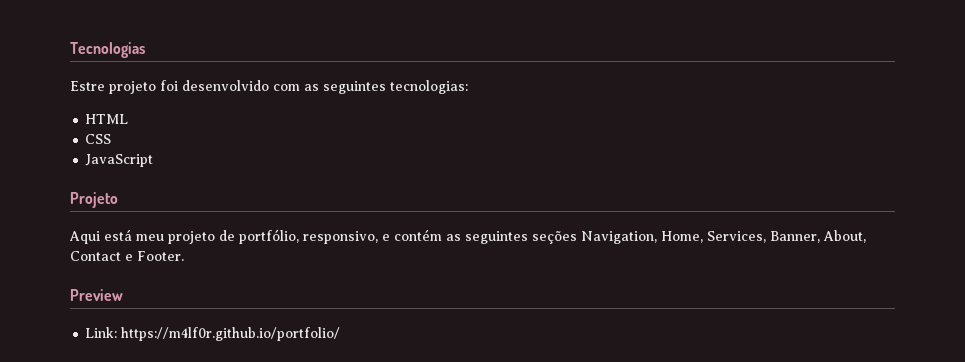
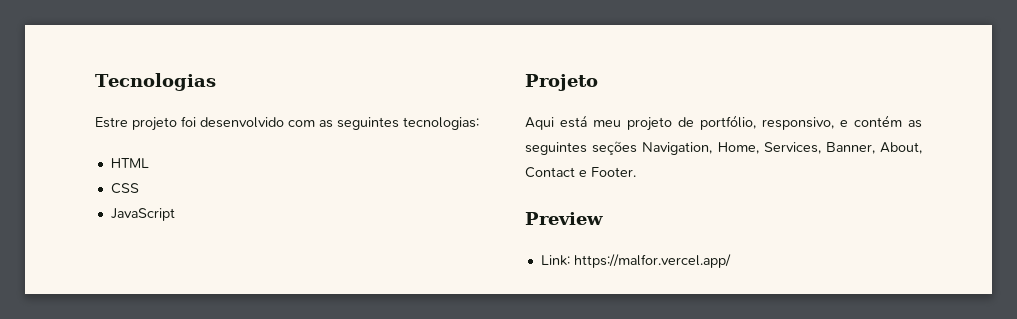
- Link: https://m4lf0r.github.io/portfolio/
+ Link: https://malfor.vercel.app/

